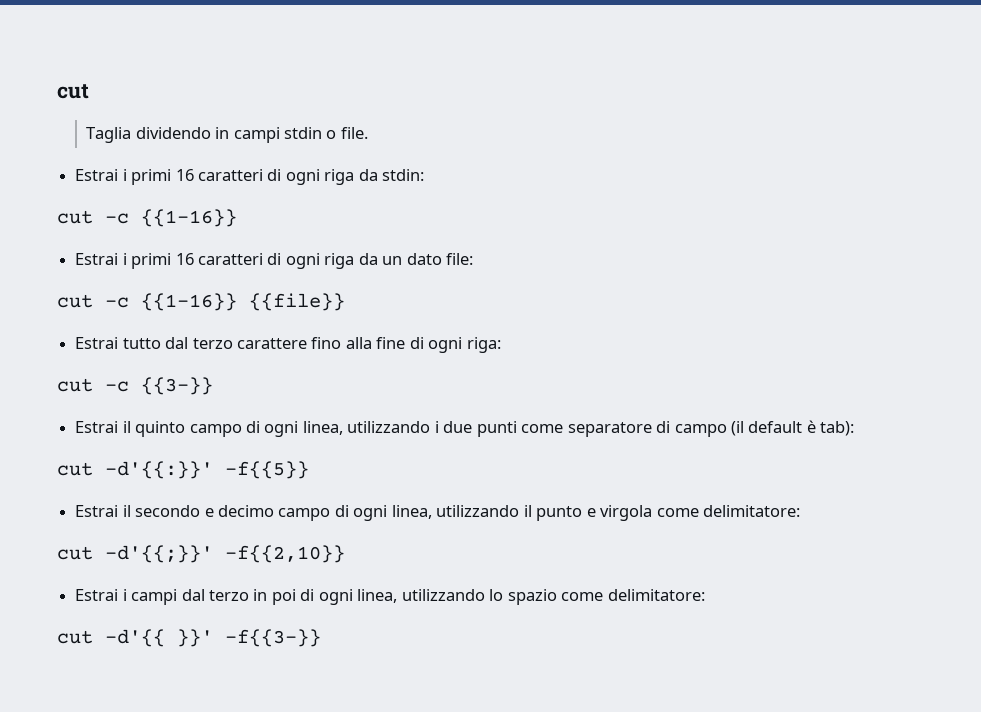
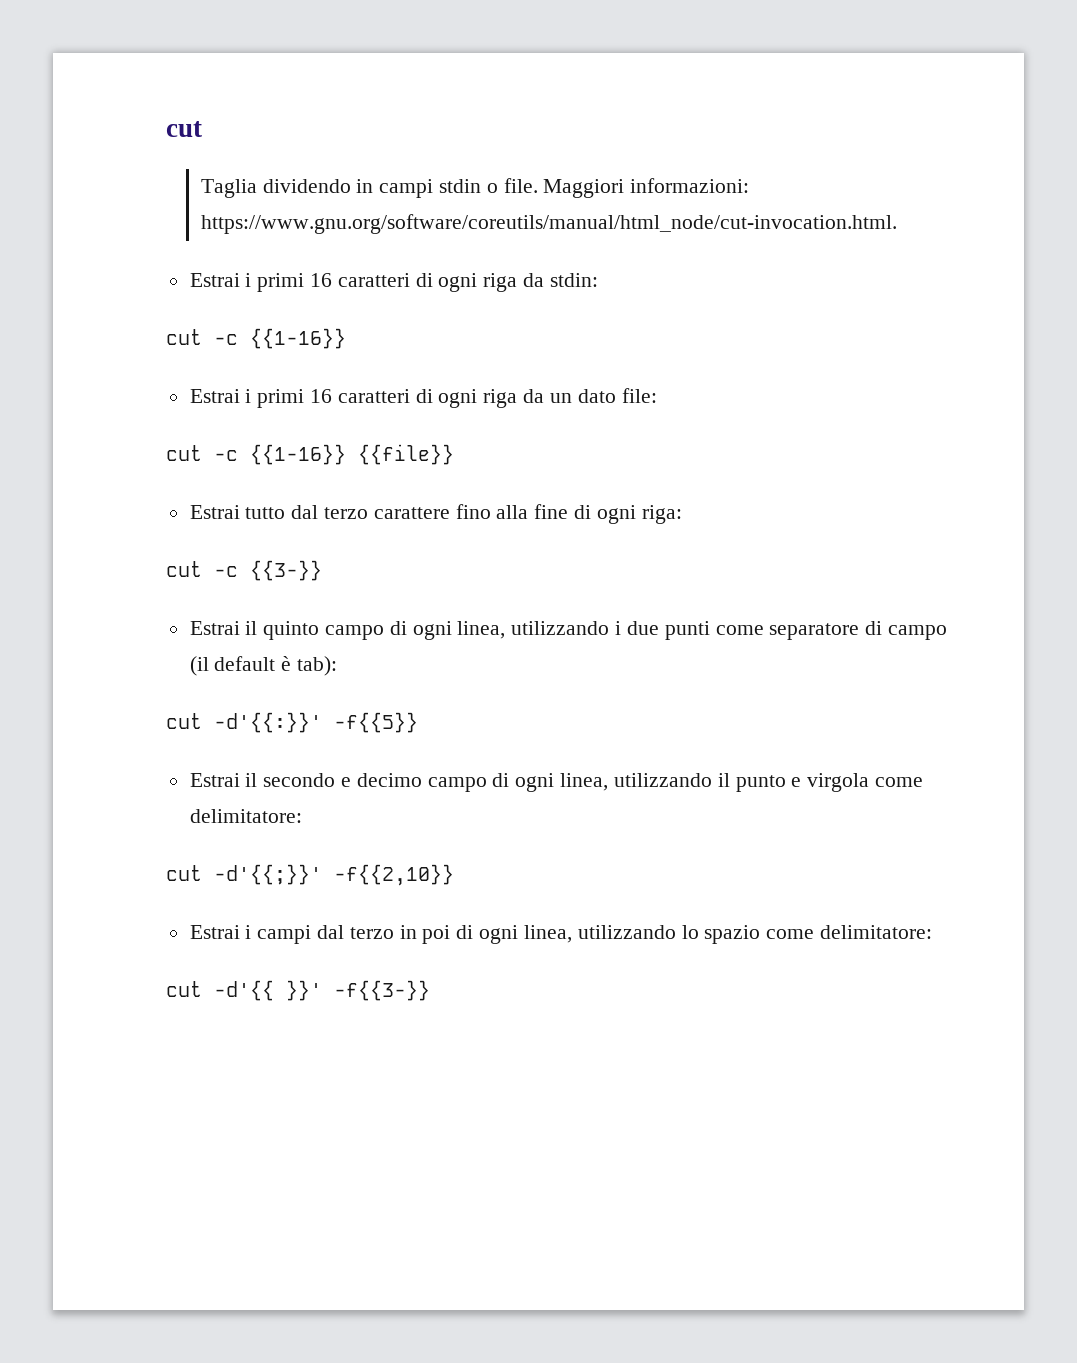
+ Maggiori informazioni: https://www.gnu.org/software/coreutils/manual/html_node/cut-invocation.html.

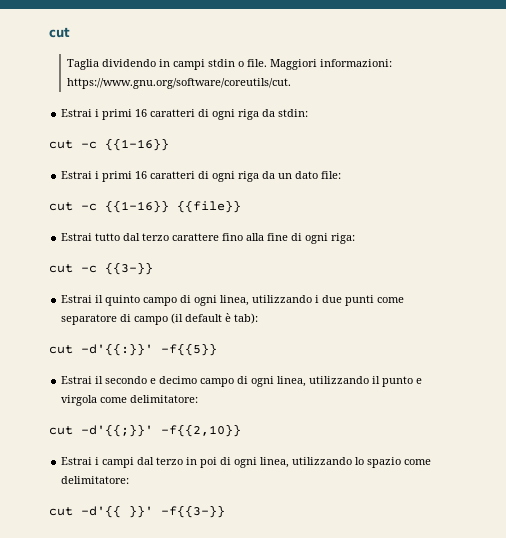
- Maggiori informazioni: https://www.gnu.org/software/coreutils/manual/html_node/cut-invocation.html.
+ Maggiori informazioni: https://www.gnu.org/software/coreutils/cut.

